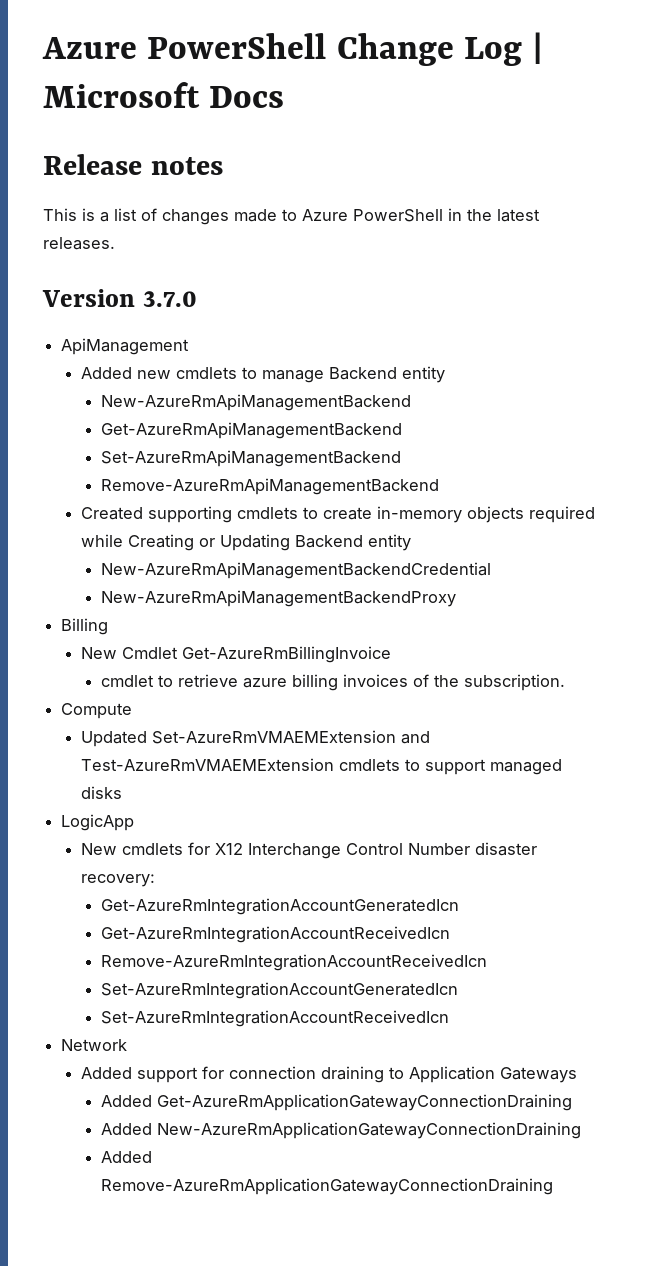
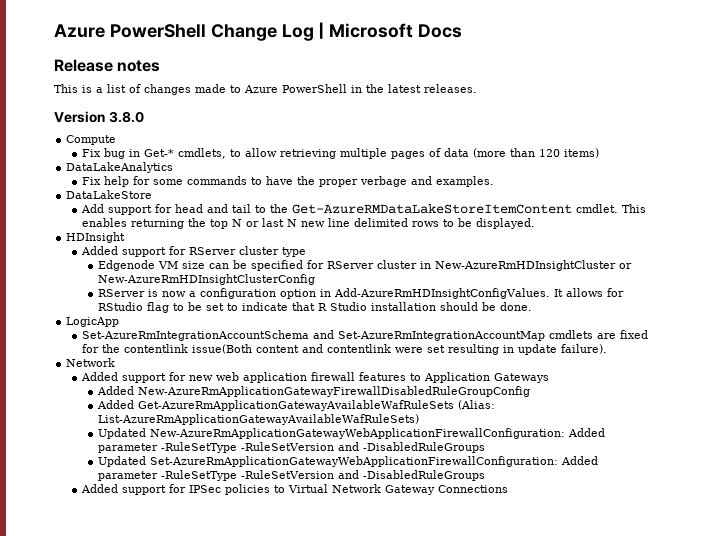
- Version 3.7.0
- ApiManagement
- Added new cmdlets to manage Backend entity
- New-AzureRmApiManagementBackend
- Get-AzureRmApiManagementBackend
- Set-AzureRmApiManagementBackend
- Remove-AzureRmApiManagementBackend
- Created supporting cmdlets to create in-memory objects required while Creating or Updating Backend entity
- New-AzureRmApiManagementBackendCredential
- New-AzureRmApiManagementBackendProxy
- Billing
- New Cmdlet Get-AzureRmBillingInvoice
- cmdlet to retrieve azure billing invoices of the subscription.
+ Version 3.8.0
  Compute
- Updated Set-AzureRmVMAEMExtension and Test-AzureRmVMAEMExtension cmdlets to support managed disks
+ Fix bug in Get-* cmdlets, to allow retrieving multiple pages of data (more than 120 items)
+ DataLakeAnalytics
+ Fix help for some commands to have the proper verbage and examples.
+ DataLakeStore
+ Add support for head and tail to the Get-AzureRMDataLakeStoreItemContent cmdlet. This enables returning the top N or last N new line delimited rows to be displayed.
+ HDInsight
+ Added support for RServer cluster type
+ Edgenode VM size can be specified for RServer cluster in New-AzureRmHDInsightCluster or New-AzureRmHDInsightClusterConfig
+ RServer is now a configuration option in Add-AzureRmHDInsightConfigValues. It allows for RStudio flag to be set to indicate that R Studio installation should be done.
  LogicApp
- New cmdlets for X12 Interchange Control Number disaster recovery:
- Get-AzureRmIntegrationAccountGeneratedIcn
- Get-AzureRmIntegrationAccountReceivedIcn
- Remove-AzureRmIntegrationAccountReceivedIcn
- Set-AzureRmIntegrationAccountGeneratedIcn
- Set-AzureRmIntegrationAccountReceivedIcn
+ Set-AzureRmIntegrationAccountSchema and Set-AzureRmIntegrationAccountMap cmdlets are fixed for the contentlink issue(Both content and contentlink were set resulting in update failure).
- Added support for connection draining to Application Gateways
+ Added support for new web application firewall features to Application Gateways
- Added Get-AzureRmApplicationGatewayConnectionDraining
- Added New-AzureRmApplicationGatewayConnectionDraining
- Added Remove-AzureRmApplicationGatewayConnectionDraining
+ Added New-AzureRmApplicationGatewayFirewallDisabledRuleGroupConfig
+ Added Get-AzureRmApplicationGatewayAvailableWafRuleSets (Alias: List-AzureRmApplicationGatewayAvailableWafRuleSets)
+ Updated New-AzureRmApplicationGatewayWebApplicationFirewallConfiguration: Added parameter -RuleSetType -RuleSetVersion and -DisabledRuleGroups
+ Updated Set-AzureRmApplicationGatewayWebApplicationFirewallConfiguration: Added parameter -RuleSetType -RuleSetVersion and -DisabledRuleGroups
+ Added support for IPSec policies to Virtual Network Gateway Connections

